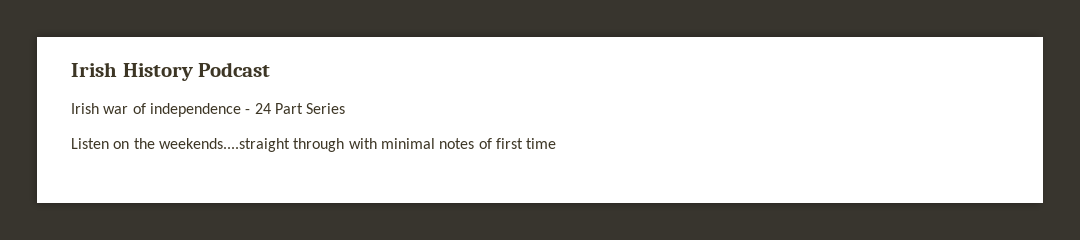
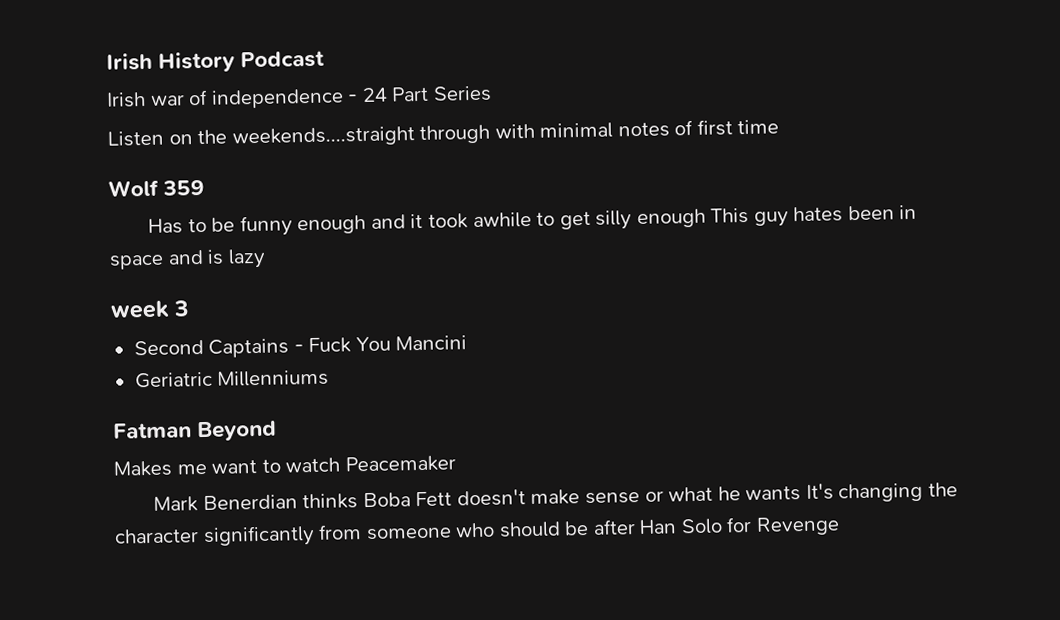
+ Wolf 359
+ Has to be funny enough and it took awhile to get silly enough This guy hates been in space and is lazy
+ week 3
+ Second Captains - Fuck You Mancini
+ Geriatric Millenniums
+ Fatman Beyond
+ Makes me want to watch Peacemaker
+ Mark Benerdian thinks Boba Fett doesn't make sense or what he wants It's changing the character significantly from someone who should be after Han Solo for Revenge

